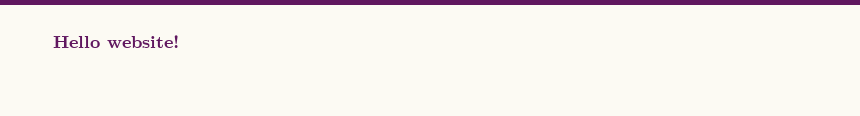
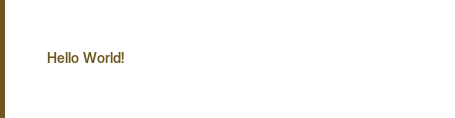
- Hello website!
+ Hello World!

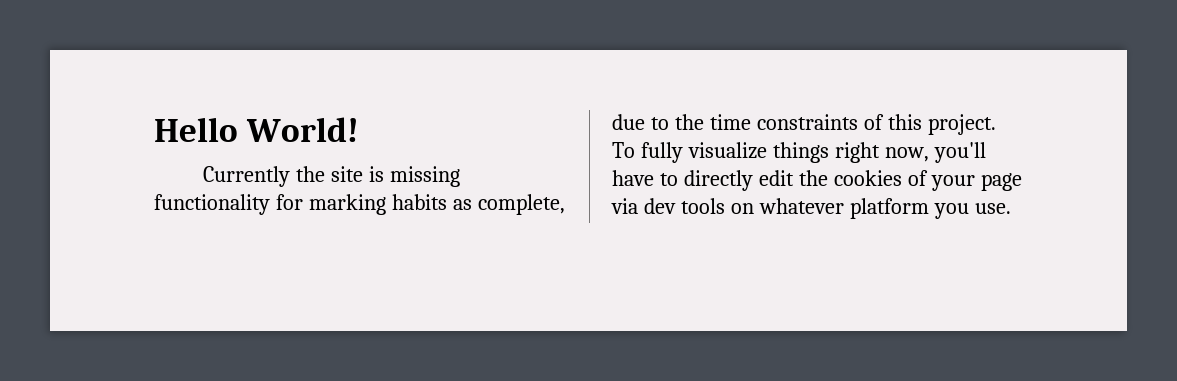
+ Currently the site is missing functionality for marking habits as complete, due to the time constraints of this project. To fully visualize things right now, you'll have to directly edit the cookies of your page via dev tools on whatever platform you use.

